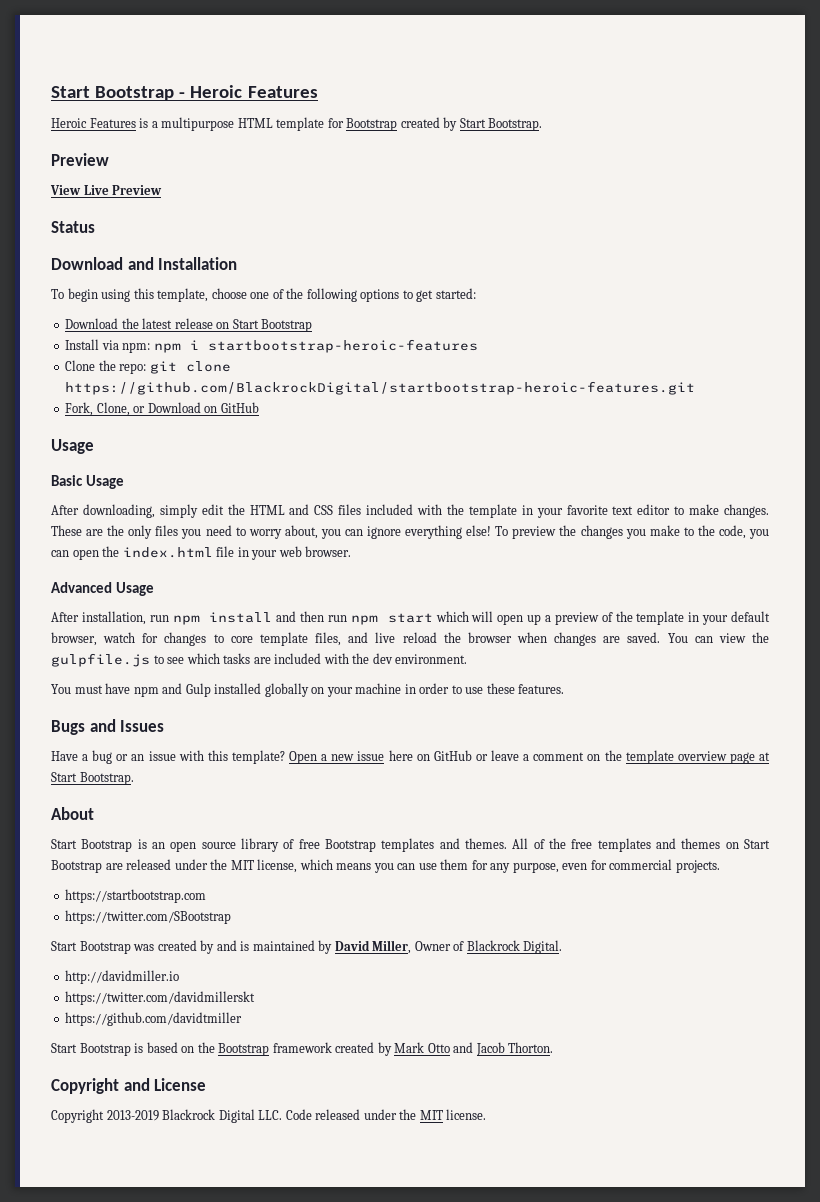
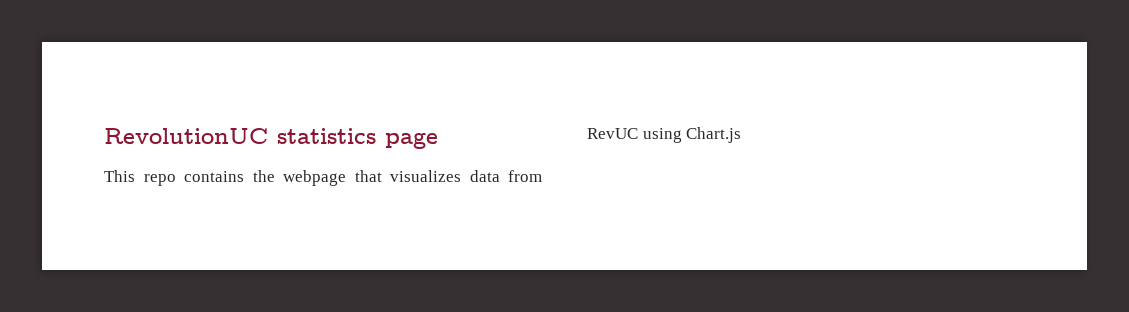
- Start Bootstrap - Heroic Features
- Heroic Features is a multipurpose HTML template for Bootstrap created by Start Bootstrap.
- Preview
- View Live Preview
- Status
- Download and Installation
- To begin using this template, choose one of the following options to get started:
- Download the latest release on Start Bootstrap
- Install via npm: npm i startbootstrap-heroic-features
- Clone the repo: git clone https://github.com/BlackrockDigital/startbootstrap-heroic-features.git
- Fork, Clone, or Download on GitHub
- Usage
- Basic Usage
- After downloading, simply edit the HTML and CSS files included with the template in your favorite text editor to make changes. These are the only files you need to worry about, you can ignore everything else! To preview the changes you make to the code, you can open the index.html file in your web browser.
- Advanced Usage
- After installation, run npm install and then run npm start which will open up a preview of the template in your default browser, watch for changes to core template files, and live reload the browser when changes are saved. You can view the gulpfile.js to see which tasks are included with the dev environment.
- You must have npm and Gulp installed globally on your machine in order to use these features.
- Bugs and Issues
- Have a bug or an issue with this template? Open a new issue here on GitHub or leave a comment on the template overview page at Start Bootstrap.
- About
- Start Bootstrap is an open source library of free Bootstrap templates and themes. All of the free templates and themes on Start Bootstrap are released under the MIT license, which means you can use them for any purpose, even for commercial projects.
- https://startbootstrap.com
- https://twitter.com/SBootstrap
- Start Bootstrap was created by and is maintained by David Miller, Owner of Blackrock Digital.
- http://davidmiller.io
- https://twitter.com/davidmillerskt
- https://github.com/davidtmiller
- Start Bootstrap is based on the Bootstrap framework created by Mark Otto and Jacob Thorton.
- Copyright and License
- Copyright 2013-2019 Blackrock Digital LLC. Code released under the MIT license.
+ RevolutionUC statistics page
+ This repo contains the webpage that visualizes data from RevUC using Chart.js

